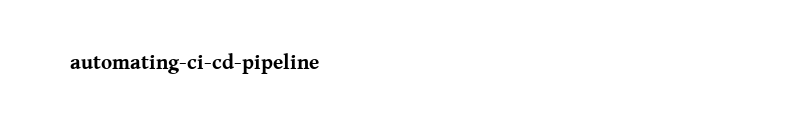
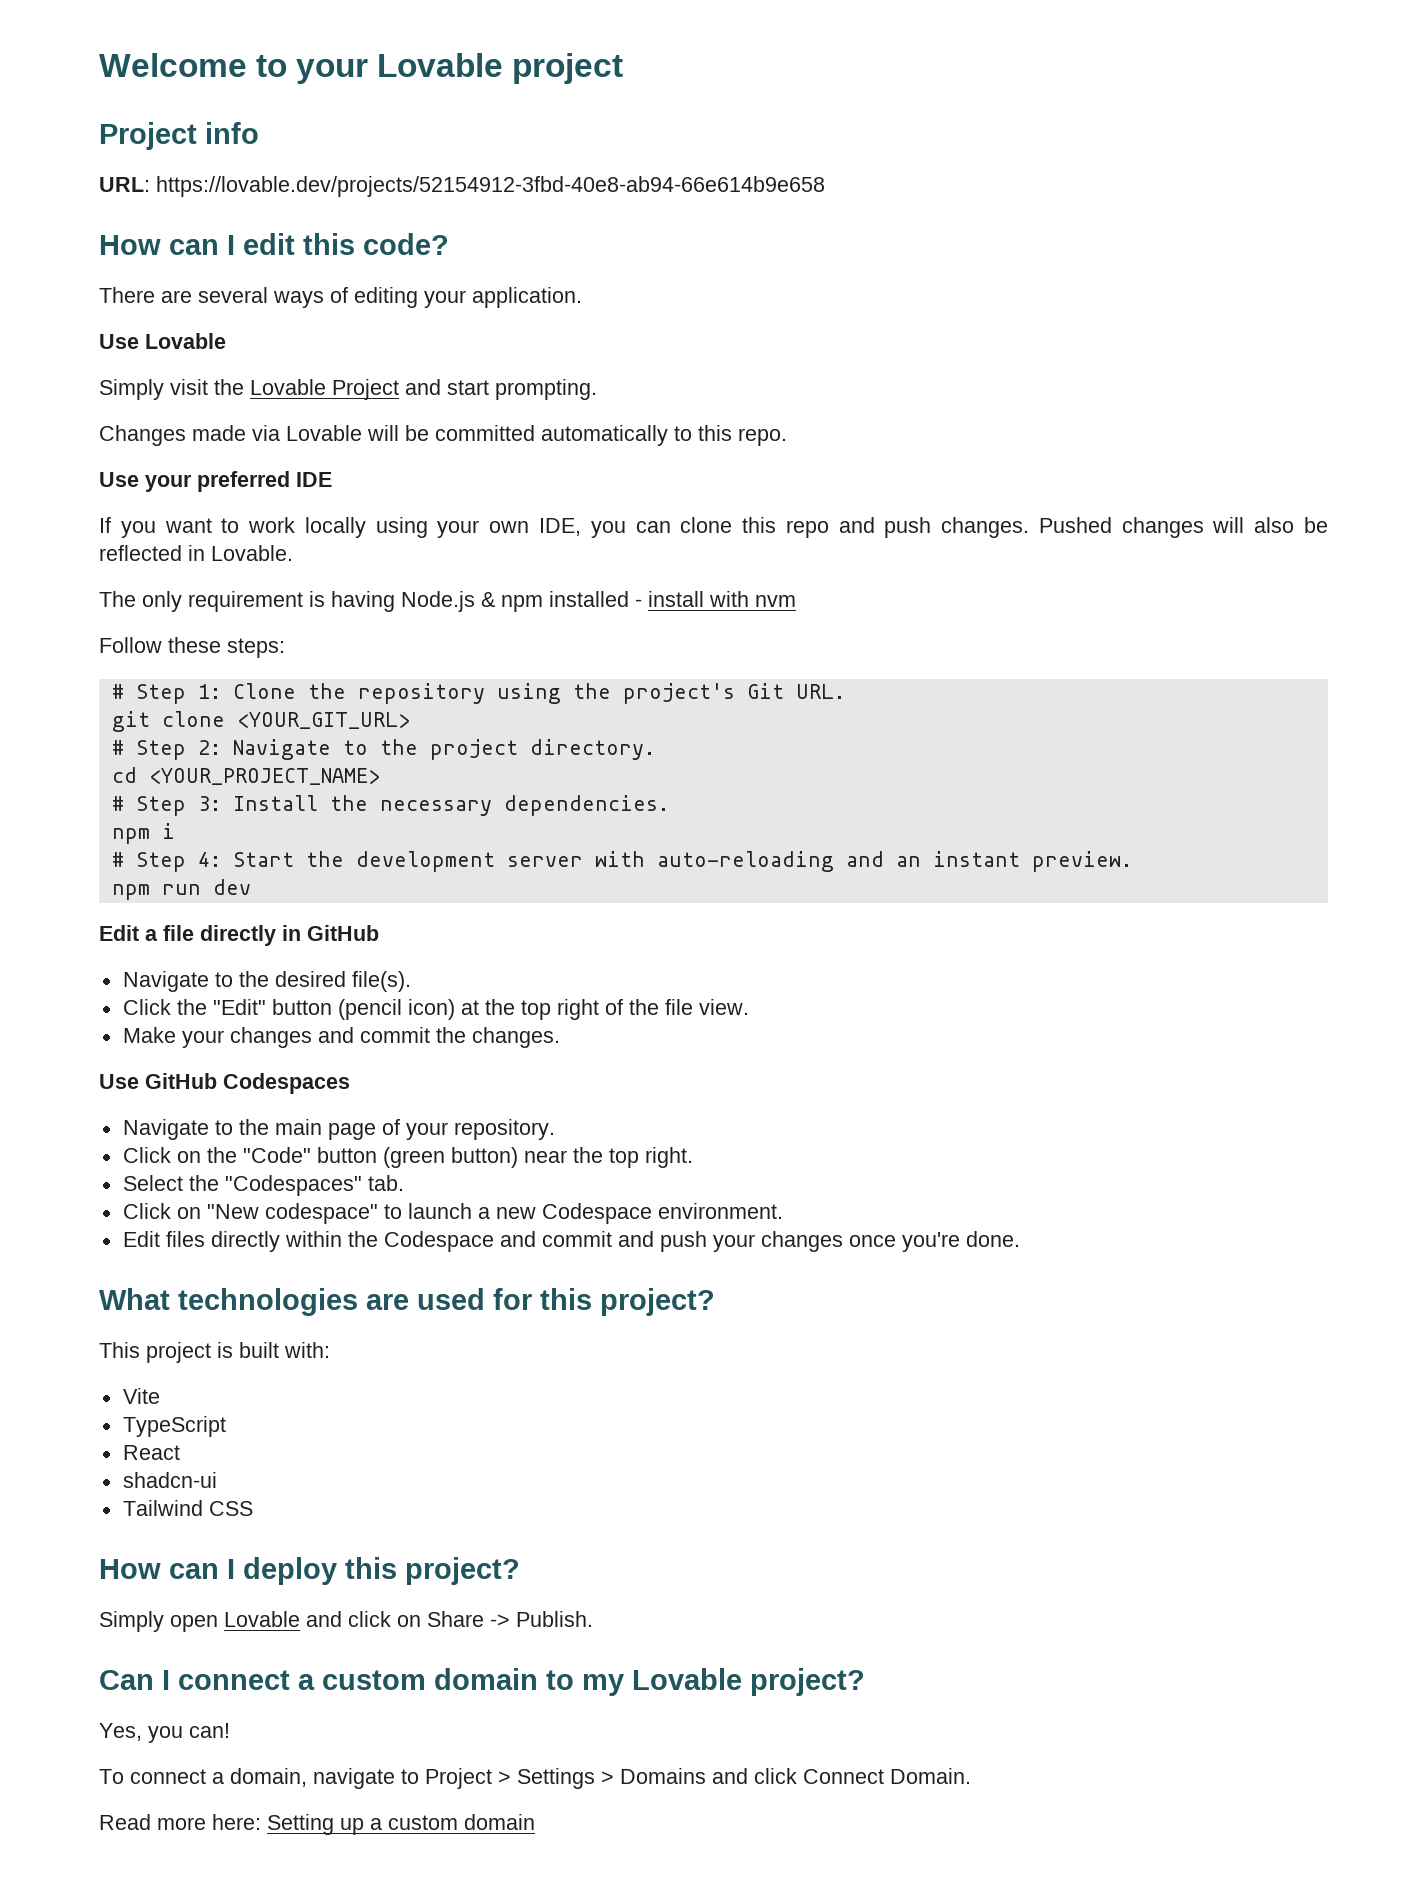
- automating-ci-cd-pipeline
+ Welcome to your Lovable project
+ Project info
+ URL: https://lovable.dev/projects/52154912-3fbd-40e8-ab94-66e614b9e658
+ How can I edit this code?
+ There are several ways of editing your application.
+ Use Lovable
+ Simply visit the Lovable Project and start prompting.
+ Changes made via Lovable will be committed automatically to this repo.
+ Use your preferred IDE
+ If you want to work locally using your own IDE, you can clone this repo and push changes. Pushed changes will also be reflected in Lovable.
+ The only requirement is having Node.js & npm installed - install with nvm
+ Follow these steps:
+ # Step 1: Clone the repository using the project's Git URL.
+ git clone <YOUR_GIT_URL>
+ # Step 2: Navigate to the project directory.
+ cd <YOUR_PROJECT_NAME>
+ # Step 3: Install the necessary dependencies.
+ npm i
+ # Step 4: Start the development server with auto-reloading and an instant preview.
+ npm run dev
+ Edit a file directly in GitHub
+ Navigate to the desired file(s).
+ Click the "Edit" button (pencil icon) at the top right of the file view.
+ Make your changes and commit the changes.
+ Use GitHub Codespaces
+ Navigate to the main page of your repository.
+ Click on the "Code" button (green button) near the top right.
+ Select the "Codespaces" tab.
+ Click on "New codespace" to launch a new Codespace environment.
+ Edit files directly within the Codespace and commit and push your changes once you're done.
+ What technologies are used for this project?
+ This project is built with:
+ Vite
+ TypeScript
+ React
+ shadcn-ui
+ Tailwind CSS
+ How can I deploy this project?
+ Simply open Lovable and click on Share -> Publish.
+ Can I connect a custom domain to my Lovable project?
+ Yes, you can!
+ To connect a domain, navigate to Project > Settings > Domains and click Connect Domain.
+ Read more here: Setting up a custom domain

